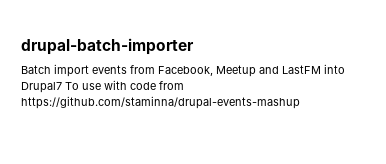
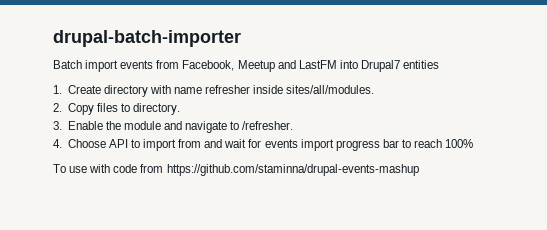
- Batch import events from Facebook, Meetup and LastFM into Drupal7 To use with code from https://github.com/staminna/drupal-events-mashup
+ Batch import events from Facebook, Meetup and LastFM into Drupal7 entities
+ 1. Create directory with name refresher inside sites/all/modules.
+ 2. Copy files to directory.
+ 3. Enable the module and navigate to /refresher.
+ 4. Choose API to import from and wait for events import progress bar to reach 100%
+ To use with code from https://github.com/staminna/drupal-events-mashup

